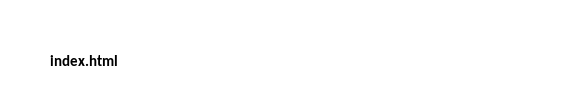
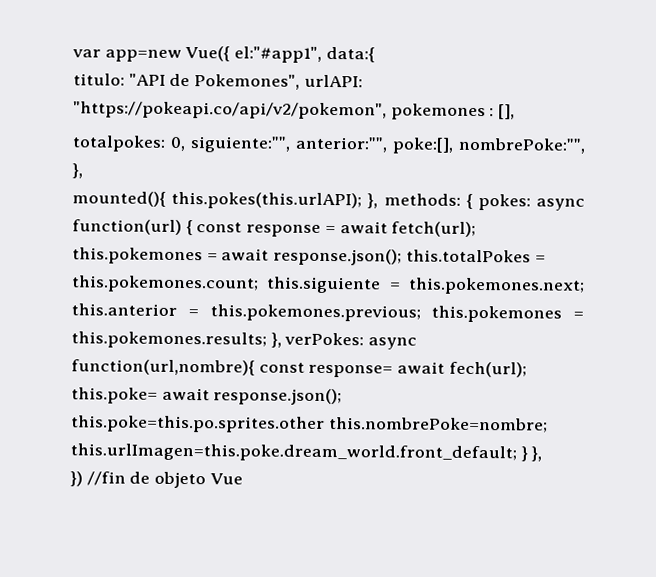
- index.html
+ var app=new Vue({ el:"#app1", data:{
+ titulo: "API de Pokemones", urlAPI: "https://pokeapi.co/api/v2/pokemon", pokemones : [],
+ totalpokes: 0, siguiente:"", anterior:"", poke:[], nombrePoke:"", },
+ mounted(){ this.pokes(this.urlAPI); }, methods: { pokes: async function(url) { const response = await fetch(url); this.pokemones = await response.json(); this.totalPokes = this.pokemones.count; this.siguiente = this.pokemones.next; this.anterior = this.pokemones.previous; this.pokemones = this.pokemones.results; }, verPokes: async function(url,nombre){ const response= await fech(url); this.poke= await response.json(); this.poke=this.po.sprites.other this.nombrePoke=nombre; this.urlImagen=this.poke.dream_world.front_default; } },
+ }) //fin de objeto Vue

